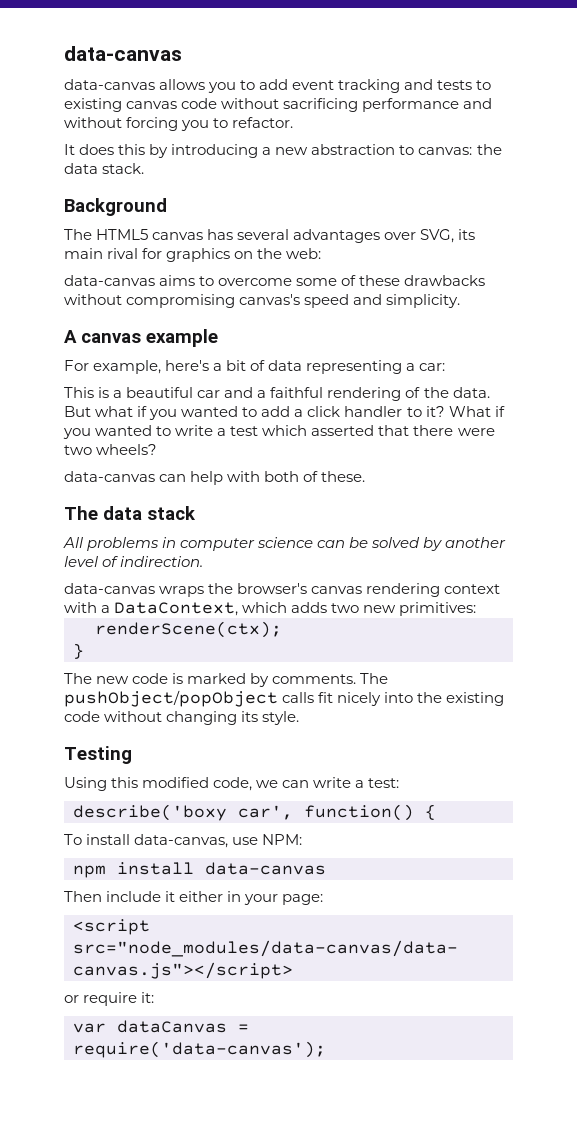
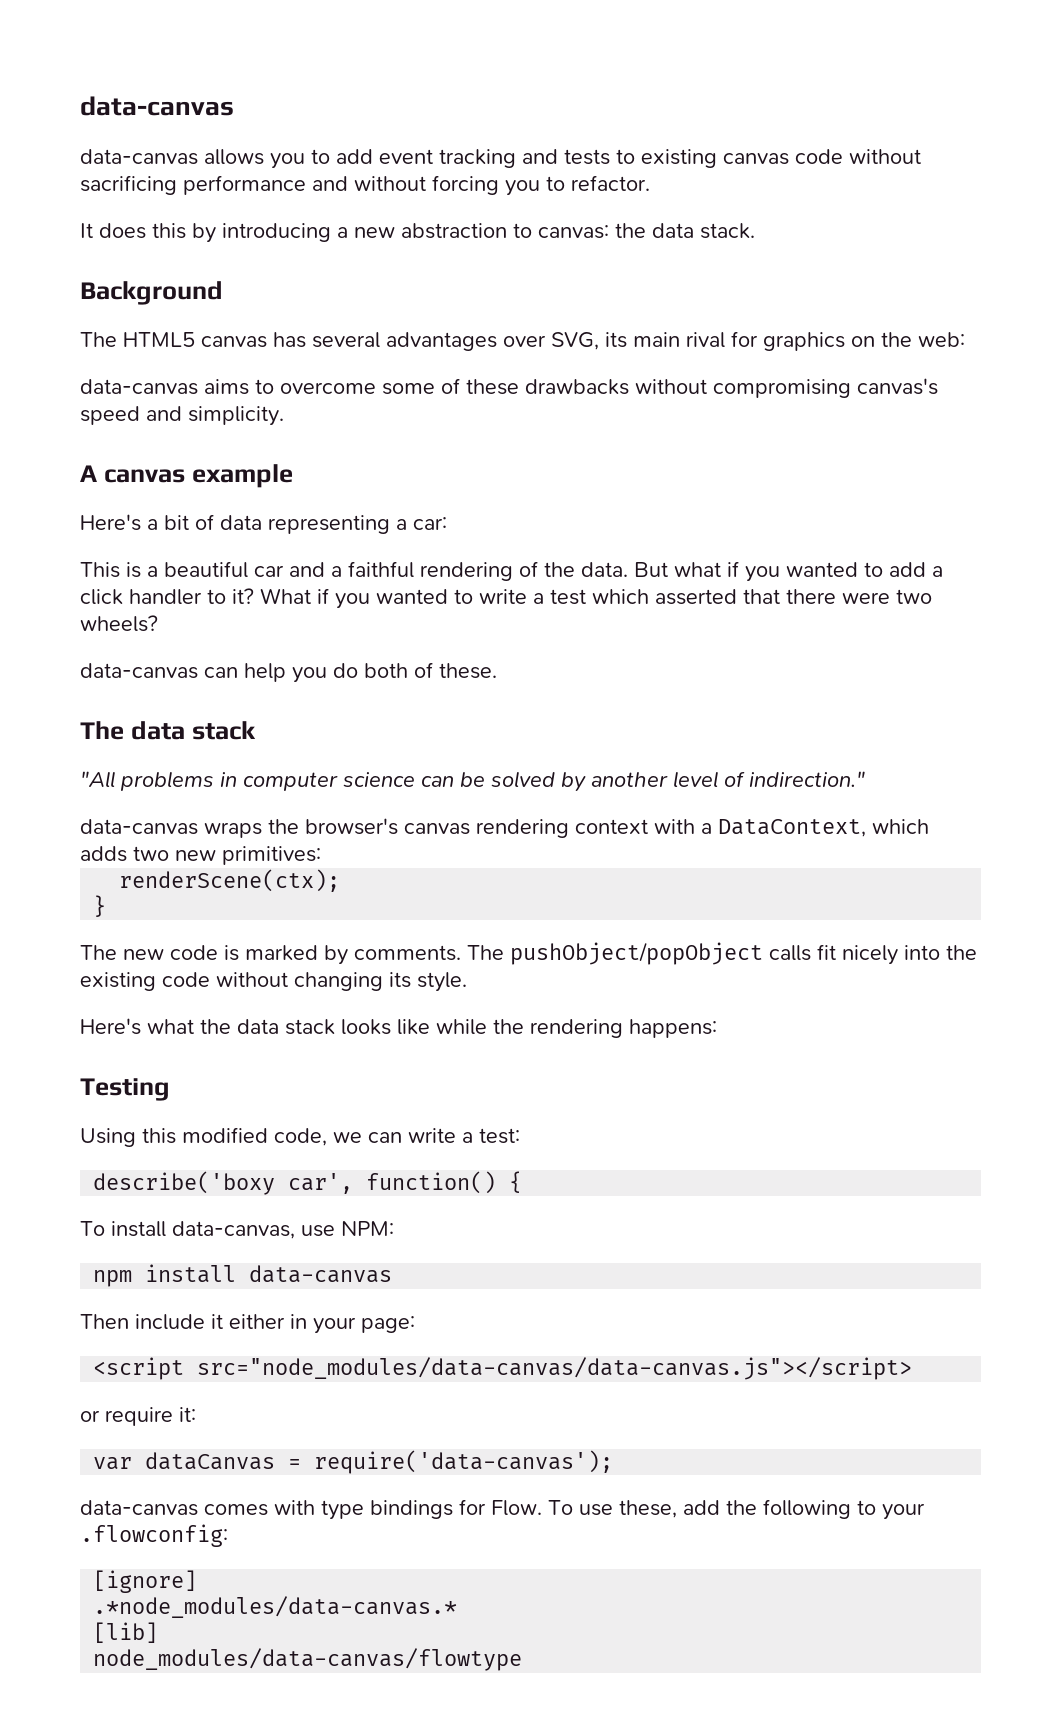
- For example, here's a bit of data representing a car:
+ Here's a bit of data representing a car:
- data-canvas can help with both of these.
+ data-canvas can help you do both of these.
- All problems in computer science can be solved by another level of indirection.
+ "All problems in computer science can be solved by another level of indirection."
+ Here's what the data stack looks like while the rendering happens:
+ data-canvas comes with type bindings for Flow. To use these, add the following to your .flowconfig:
+ [ignore]
+ .*node_modules/data-canvas.*
+ [lib]
+ node_modules/data-canvas/flowtype

